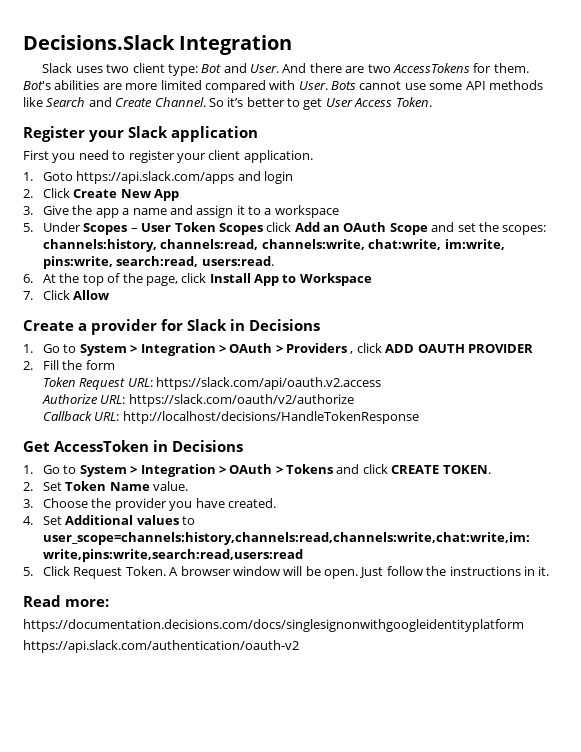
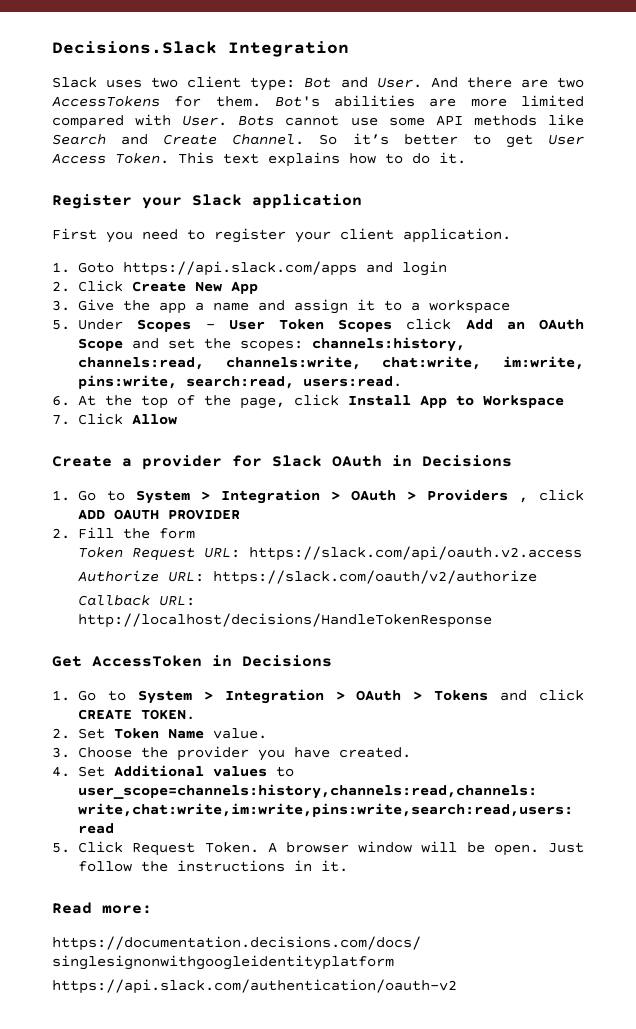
+ This text explains how to do it.
- Create a provider for Slack in Decisions
+ Create a provider for Slack OAuth in Decisions

